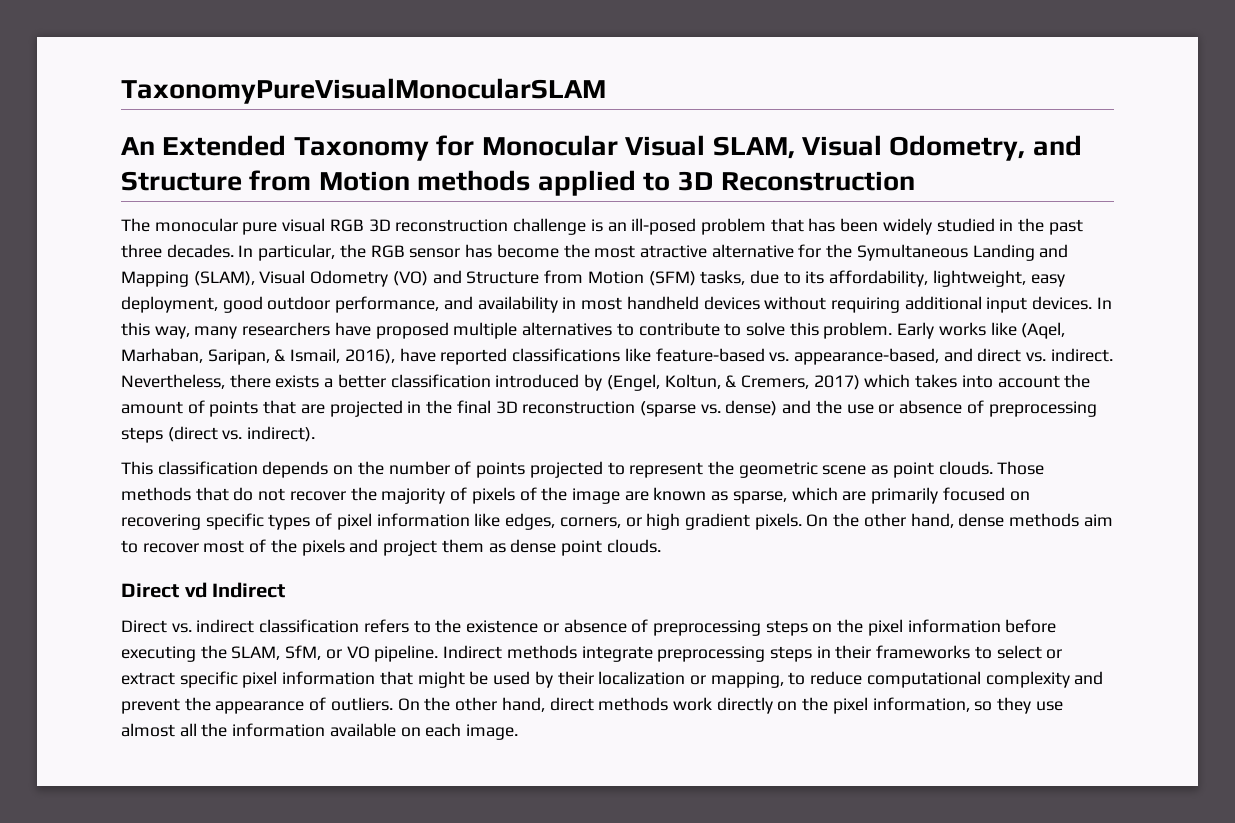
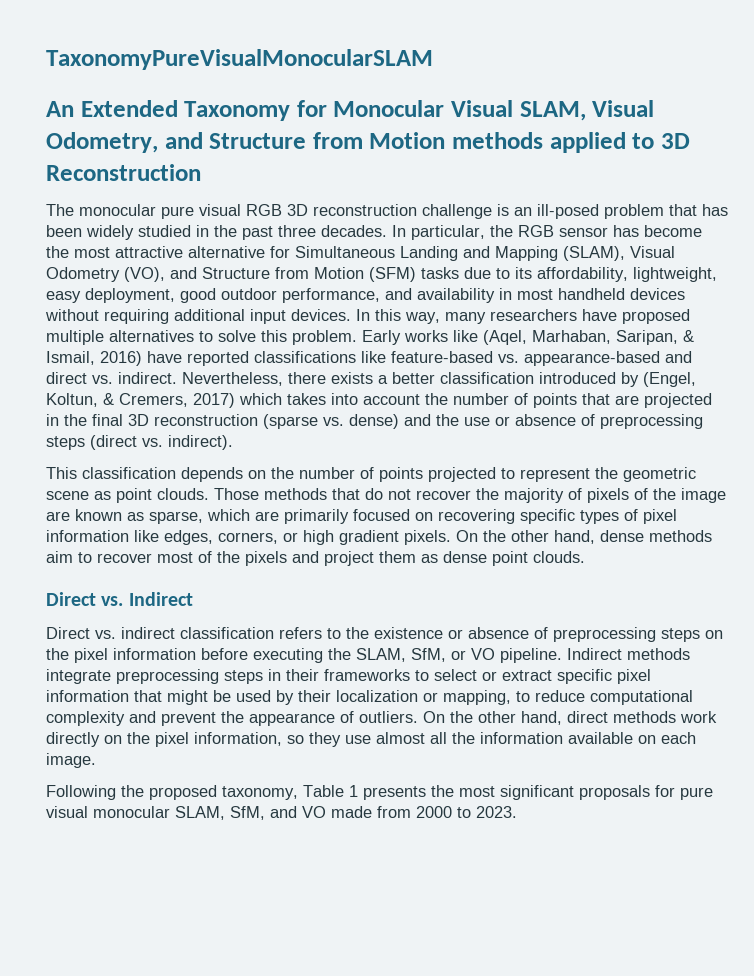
- In particular, the RGB sensor has become the most atractive alternative for the Symultaneous Landing and Mapping (SLAM), Visual Odometry (VO) and Structure from Motion (SFM) tasks, due to its affordability, lightweight, easy deployment, good outdoor performance, and availability in most handheld devices without requiring additional input devices.
+ In particular, the RGB sensor has become the most attractive alternative for Simultaneous Landing and Mapping (SLAM), Visual Odometry (VO), and Structure from Motion (SFM) tasks due to its affordability, lightweight, easy deployment, good outdoor performance, and availability in most handheld devices without requiring additional input devices.
- In this way, many researchers have proposed multiple alternatives to contribute to solve this problem.
+ In this way, many researchers have proposed multiple alternatives to solve this problem.
- Early works like (Aqel, Marhaban, Saripan, & Ismail, 2016), have reported classifications like feature-based vs. appearance-based, and direct vs. indirect.
+ Early works like (Aqel, Marhaban, Saripan, & Ismail, 2016) have reported classifications like feature-based vs. appearance-based and direct vs. indirect.
- Nevertheless, there exists a better classification introduced by (Engel, Koltun, & Cremers, 2017) which takes into account the amount of points that are projected in the final 3D reconstruction (sparse vs. dense) and the use or absence of preprocessing steps (direct vs. indirect).
+ Nevertheless, there exists a better classification introduced by (Engel, Koltun, & Cremers, 2017) which takes into account the number of points that are projected in the final 3D reconstruction (sparse vs. dense) and the use or absence of preprocessing steps (direct vs. indirect).
- Direct vd Indirect
+ Direct vs. Indirect
+ Following the proposed taxonomy, Table 1 presents the most significant proposals for pure visual monocular SLAM, SfM, and VO made from 2000 to 2023.

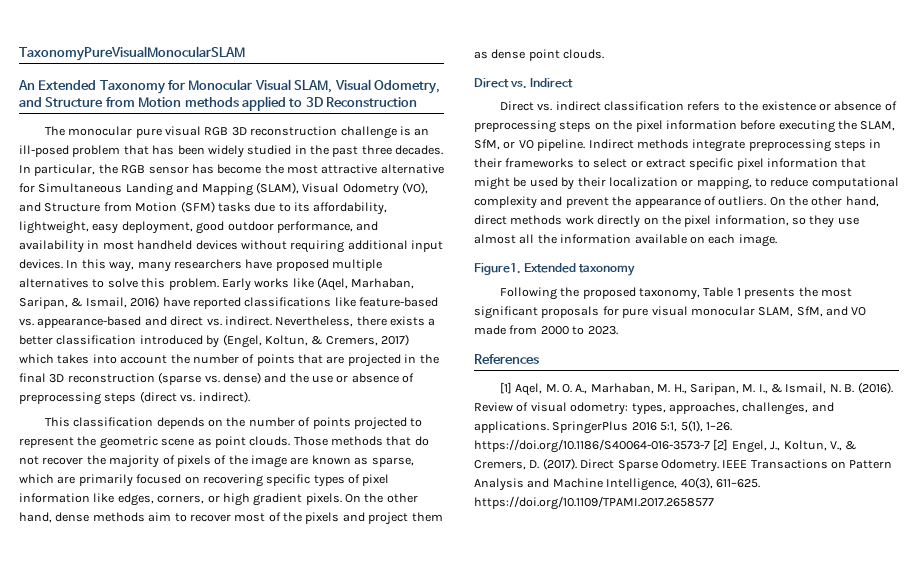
+ Figure1. Extended taxonomy
+ References
+ [1] Aqel, M. O. A., Marhaban, M. H., Saripan, M. I., & Ismail, N. B. (2016). Review of visual odometry: types, approaches, challenges, and applications. SpringerPlus 2016 5:1, 5(1), 1–26. https://doi.org/10.1186/S40064-016-3573-7 [2] Engel, J., Koltun, V., & Cremers, D. (2017). Direct Sparse Odometry. IEEE Transactions on Pattern Analysis and Machine Intelligence, 40(3), 611–625. https://doi.org/10.1109/TPAMI.2017.2658577

